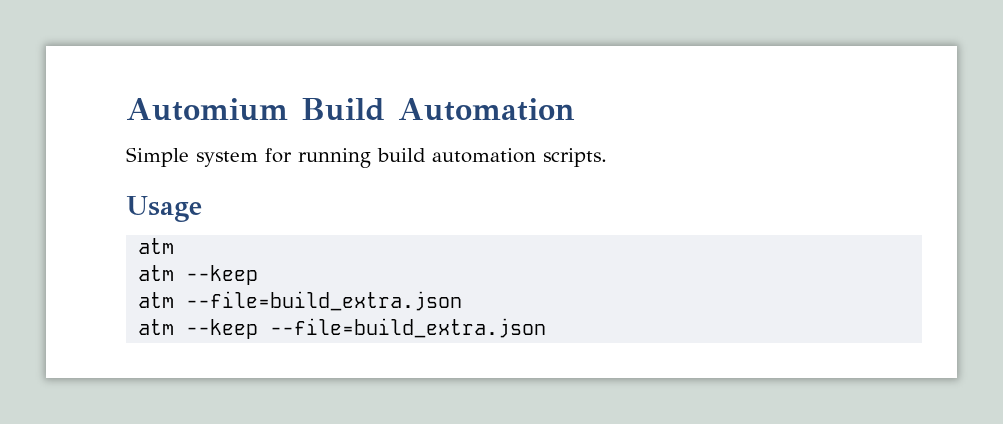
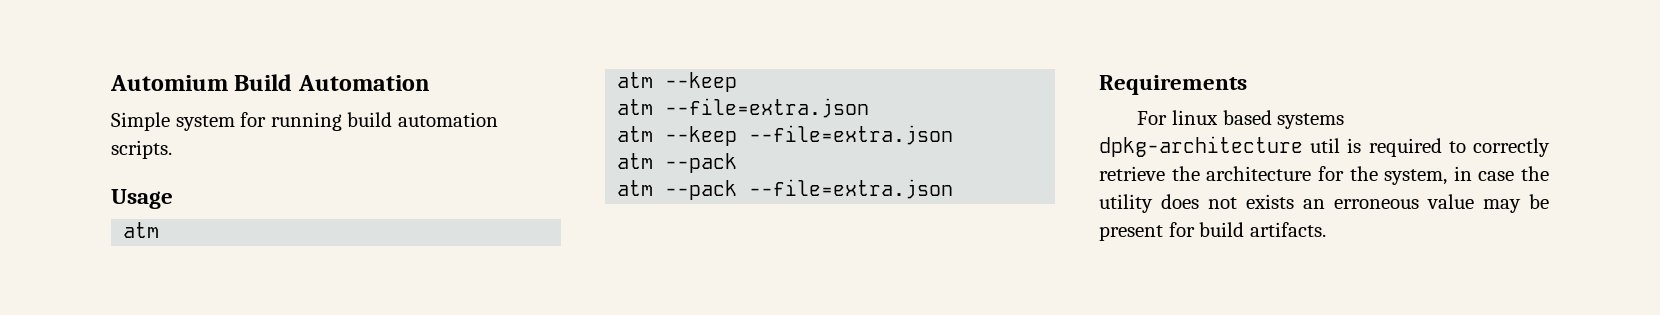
- atm --file=build_extra.json
- atm --keep --file=build_extra.json
+ atm --file=extra.json
+ atm --keep --file=extra.json
+ atm --pack
+ atm --pack --file=extra.json
+ Requirements
+ For linux based systems dpkg-architecture util is required to correctly retrieve the architecture for the system, in case the utility does not exists an erroneous value may be present for build artifacts.

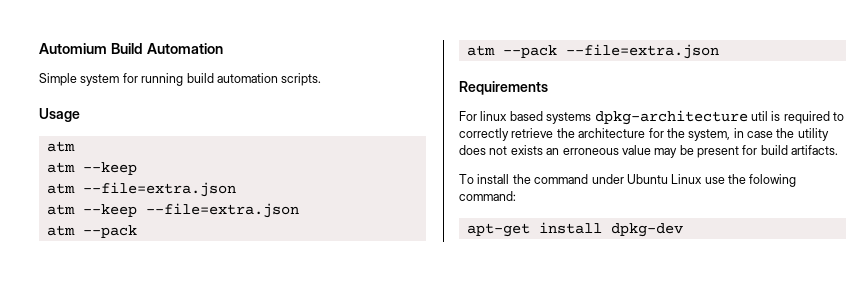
+ To install the command under Ubuntu Linux use the folowing command:
+ apt-get install dpkg-dev

